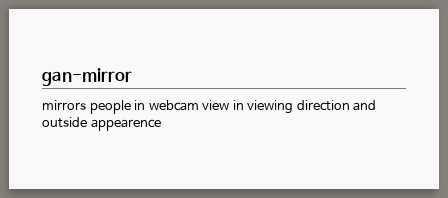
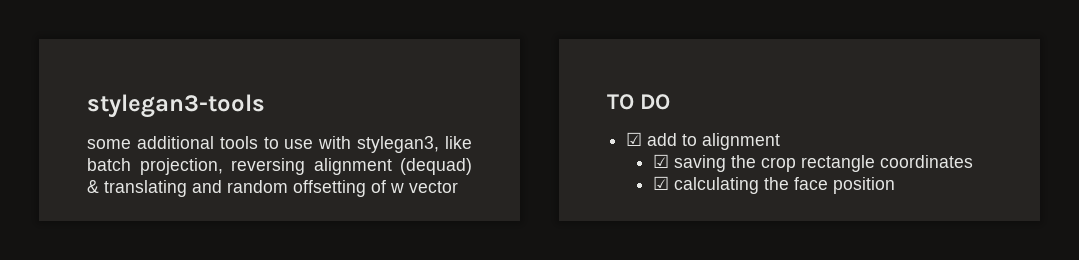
- gan-mirror
- mirrors people in webcam view in viewing direction and outside appearence
+ stylegan3-tools
+ some additional tools to use with stylegan3, like batch projection, reversing alignment (dequad) & translating and random offsetting of w vector
+ TO DO
+ ☑ add to alignment
+ ☑ saving the crop rectangle coordinates
+ ☑ calculating the face position

